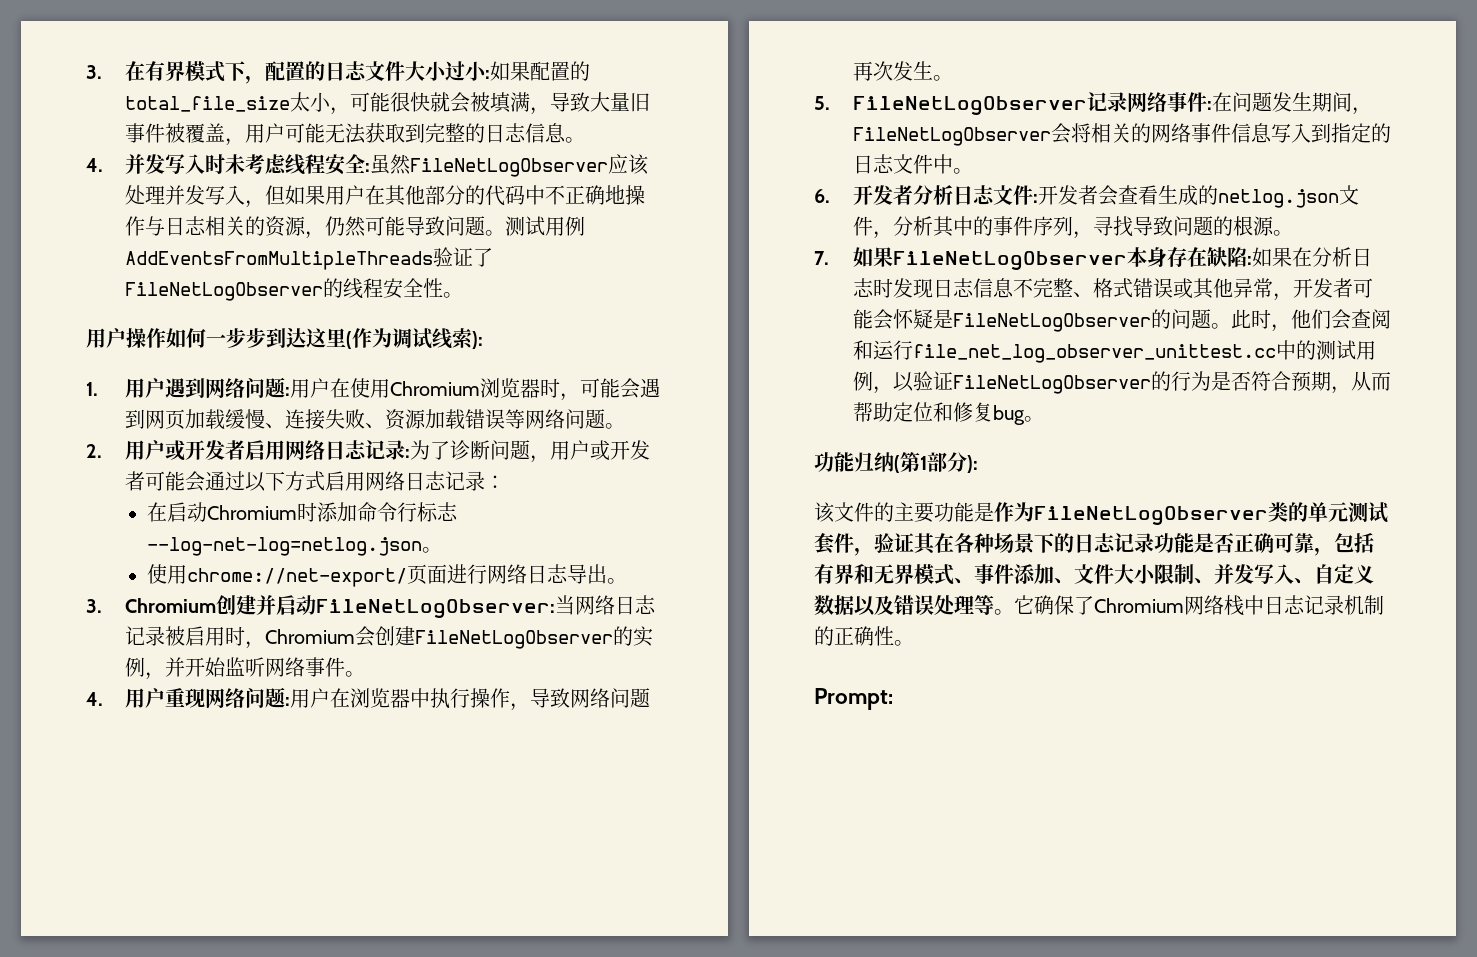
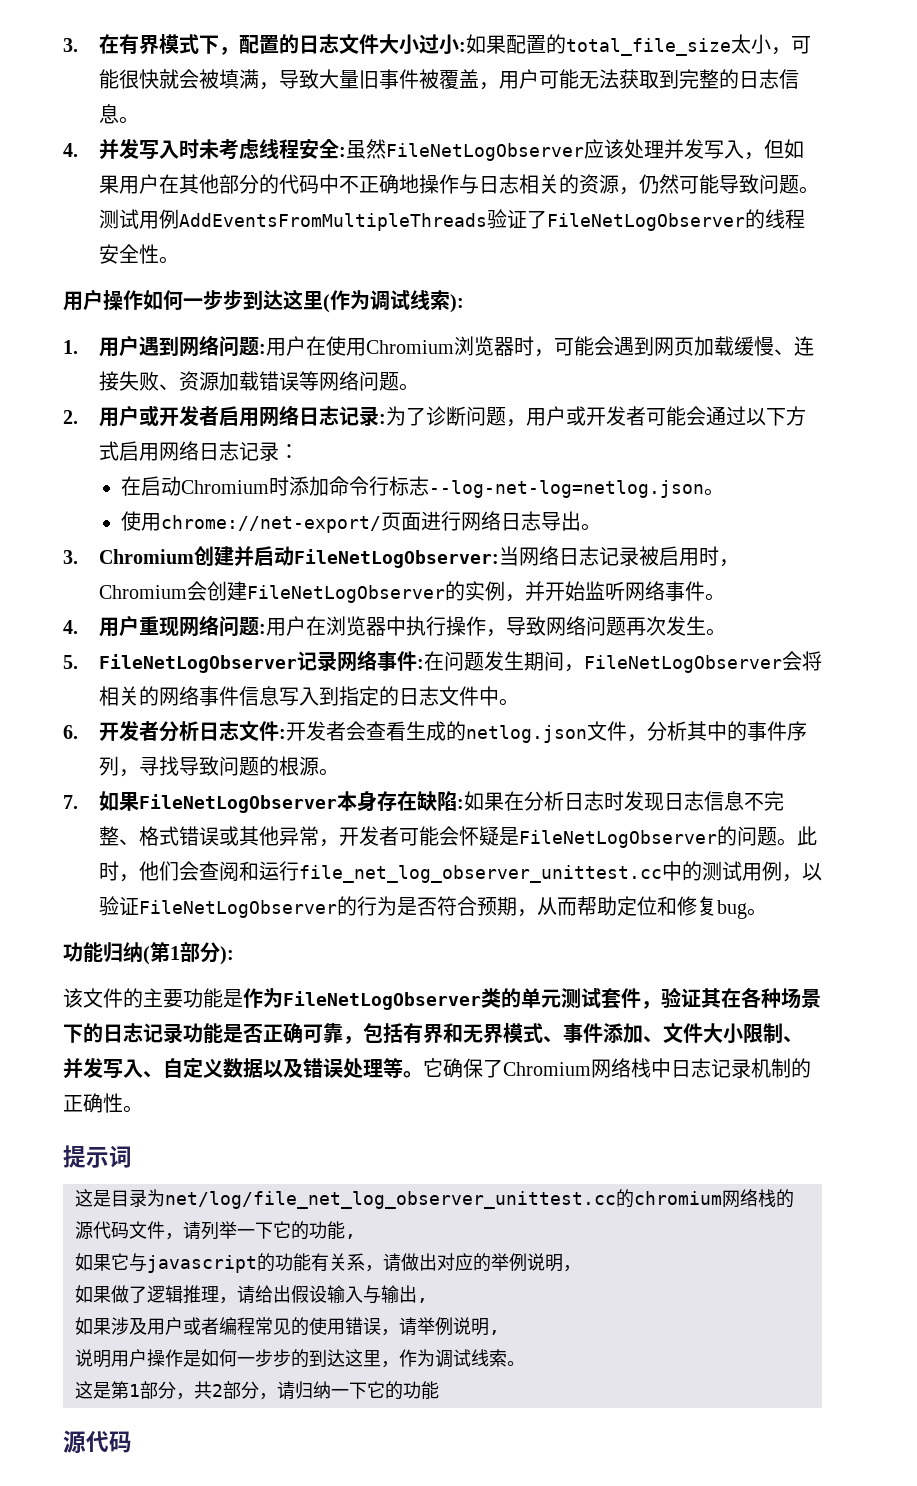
- Prompt:
+ 提示词
+ 这是目录为net/log/file_net_log_observer_unittest.cc的chromium网络栈的源代码文件，请列举一下它的功能,
+ 如果它与javascript的功能有关系，请做出对应的举例说明，
+ 如果做了逻辑推理，请给出假设输入与输出,
+ 如果涉及用户或者编程常见的使用错误，请举例说明,
+ 说明用户操作是如何一步步的到达这里，作为调试线索。
+ 这是第1部分，共2部分，请归纳一下它的功能
+ 源代码

